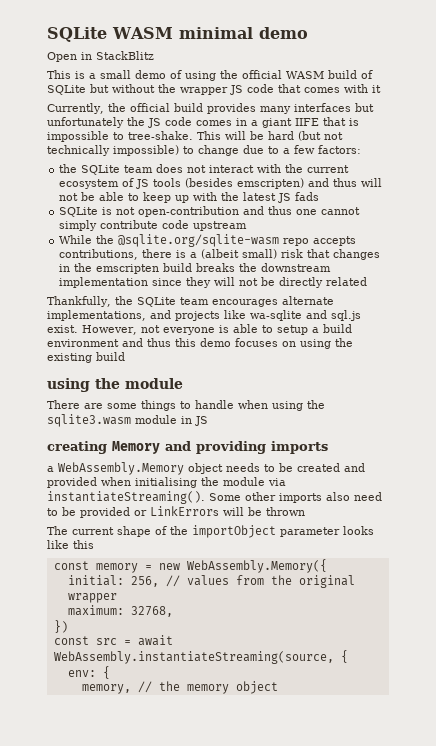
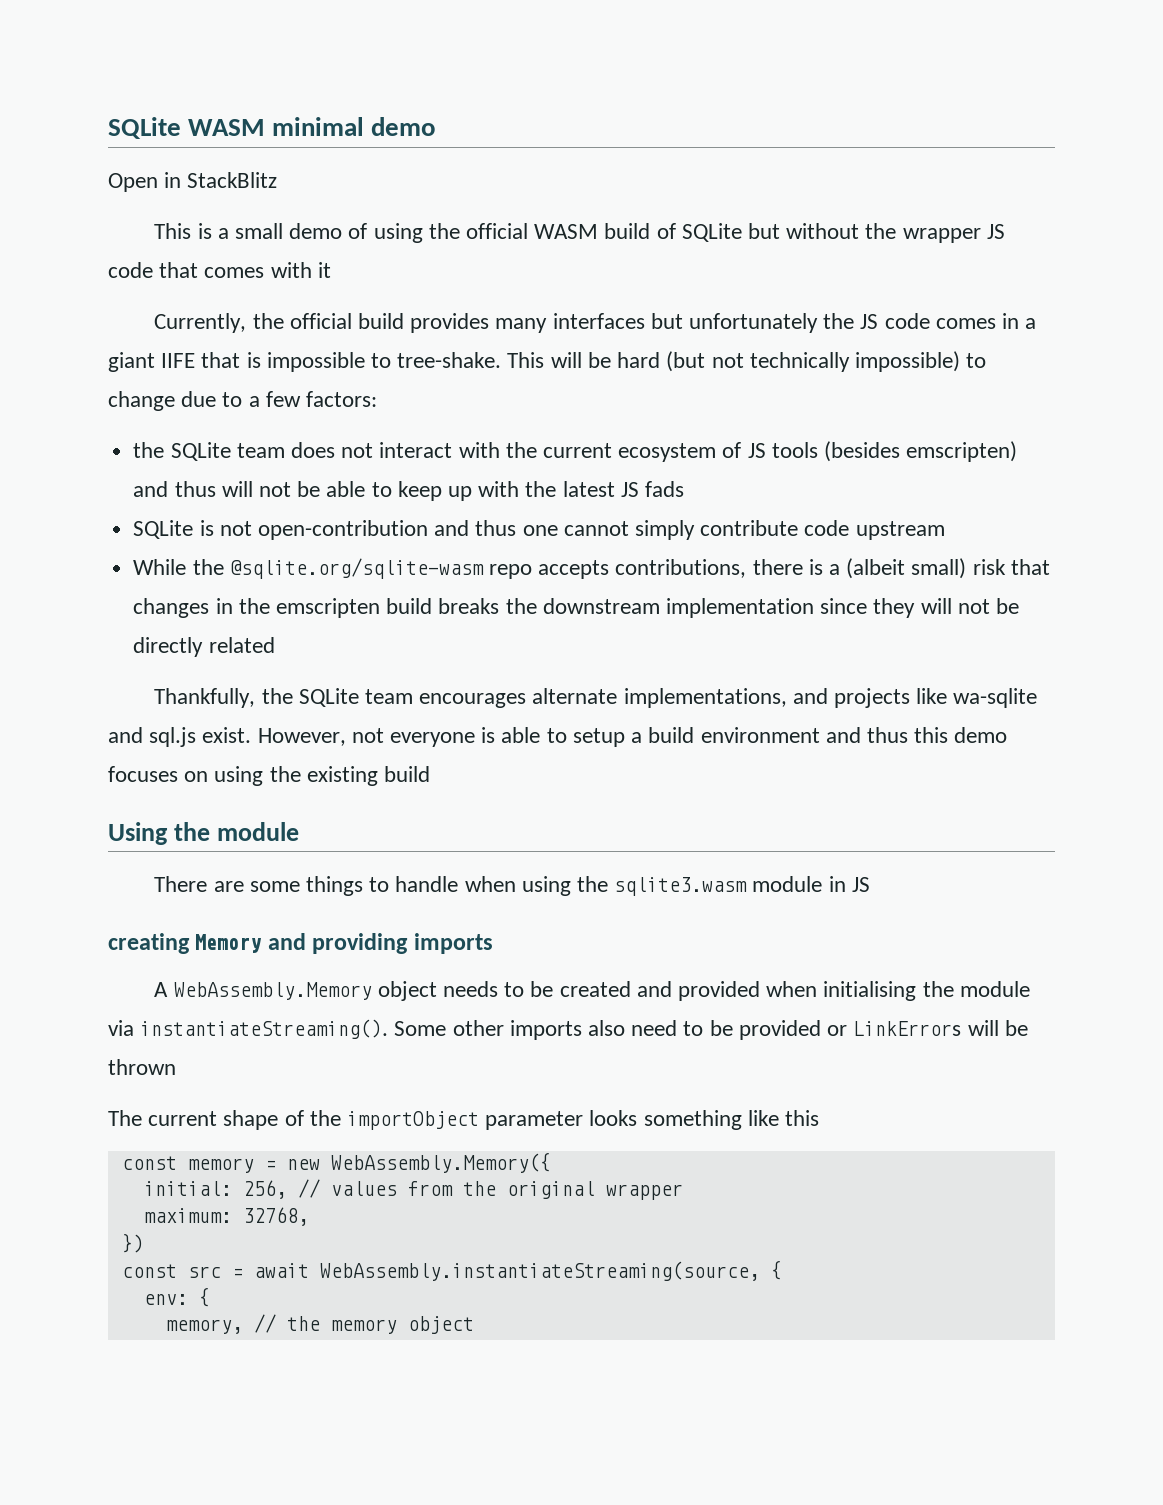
- using the module
+ Using the module
- a WebAssembly.Memory object needs to be created and provided when initialising the module via instantiateStreaming().
+ A WebAssembly.Memory object needs to be created and provided when initialising the module via instantiateStreaming().
- The current shape of the importObject parameter looks like this
+ The current shape of the importObject parameter looks something like this

